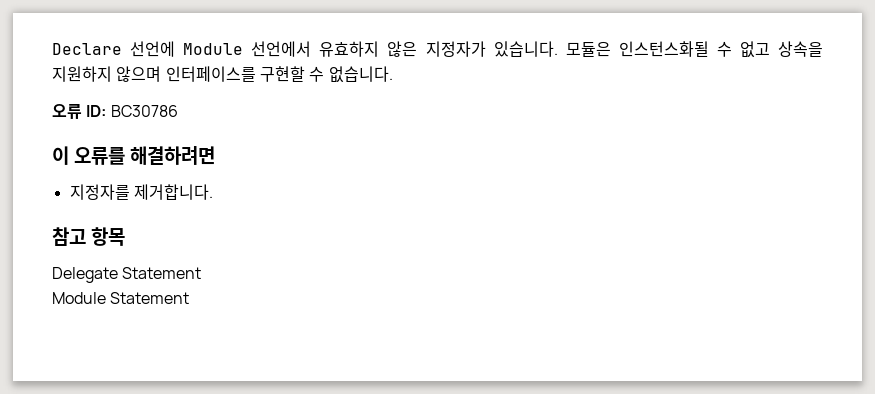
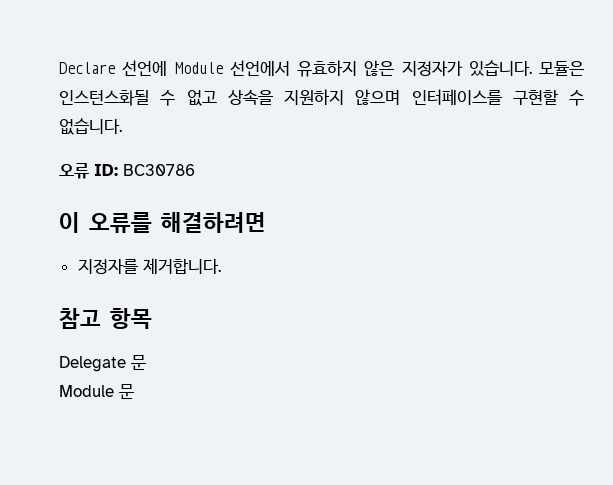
- Delegate Statement
- Module Statement
+ Delegate 문
+ Module 문

